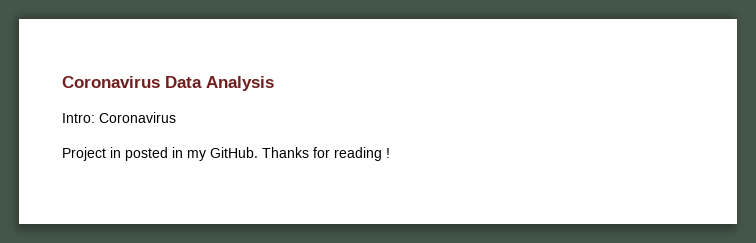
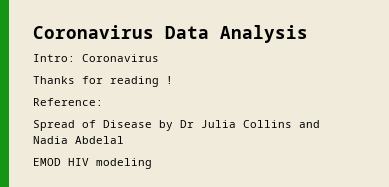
- Project in posted in my GitHub. Thanks for reading !
+ Thanks for reading !
+ Reference:
+ Spread of Disease by Dr Julia Collins and Nadia Abdelal
+ EMOD HIV modeling

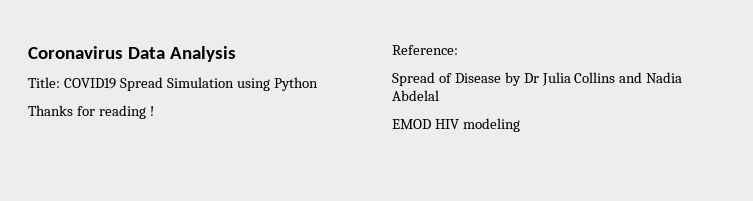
- Intro: Coronavirus
+ Title: COVID19 Spread Simulation using Python

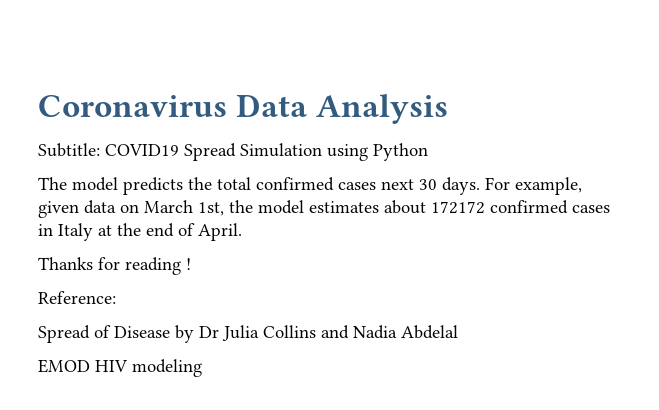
- Title: COVID19 Spread Simulation using Python
+ Subtitle: COVID19 Spread Simulation using Python
+ The model predicts the total confirmed cases next 30 days. For example, given data on March 1st, the model estimates about 172172 confirmed cases in Italy at the end of April.

